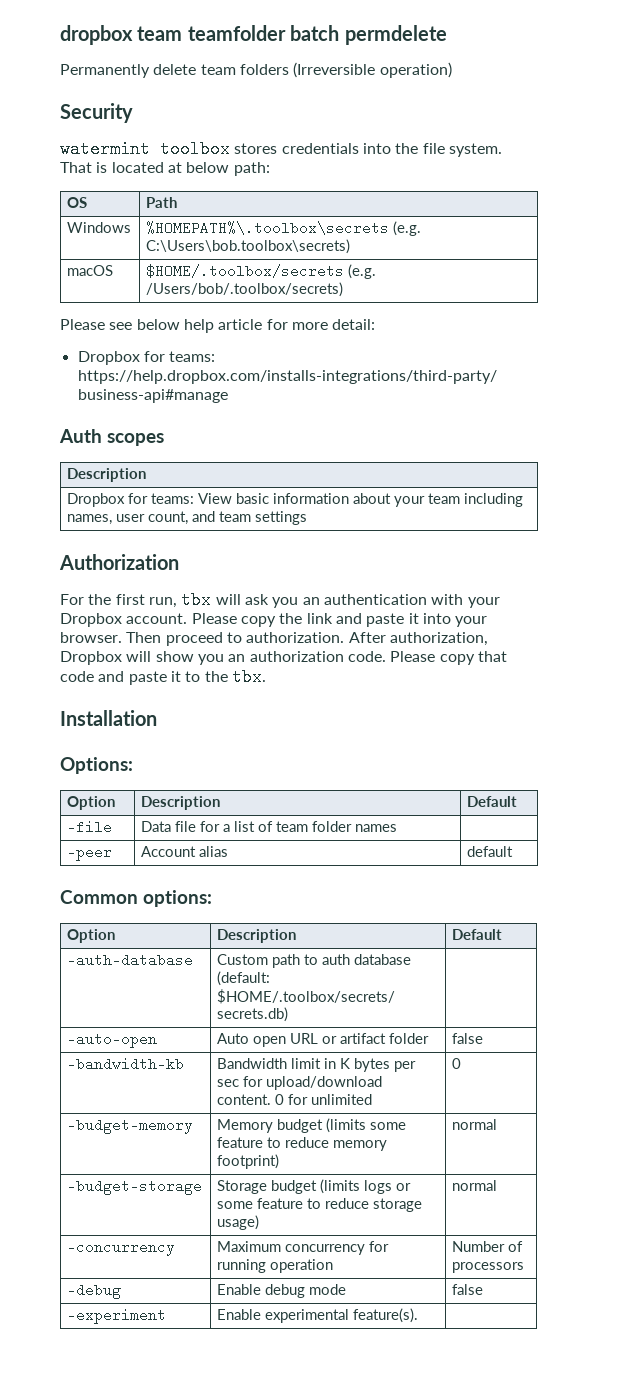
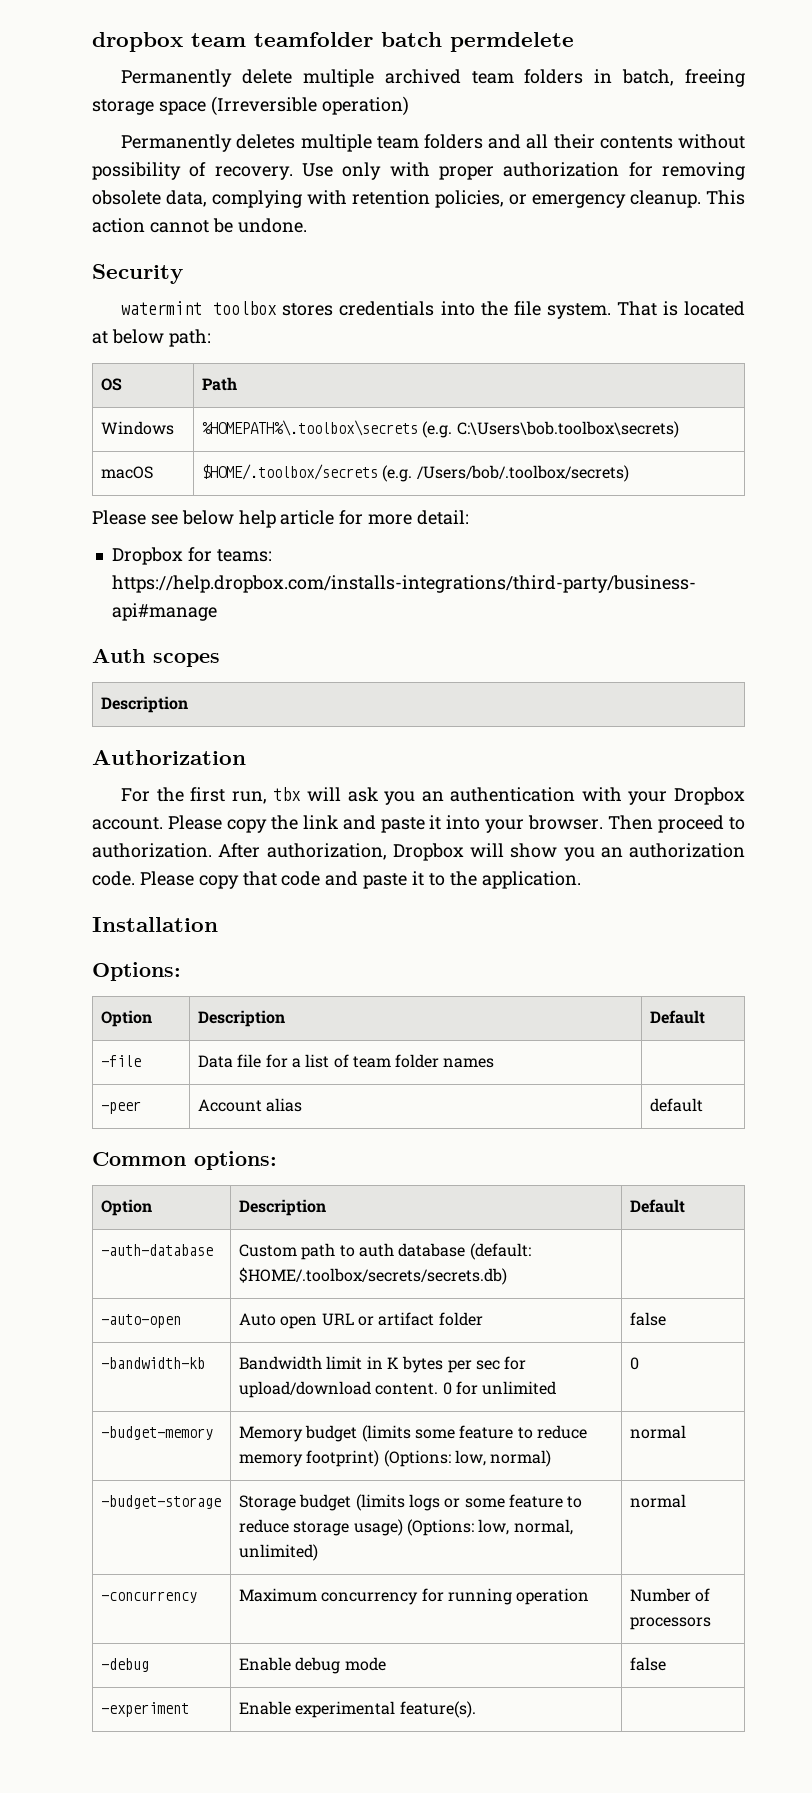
- Permanently delete team folders (Irreversible operation)
+ Permanently delete multiple archived team folders in batch, freeing storage space (Irreversible operation)
+ Permanently deletes multiple team folders and all their contents without possibility of recovery. Use only with proper authorization for removing obsolete data, complying with retention policies, or emergency cleanup. This action cannot be undone.
- Dropbox for teams: View basic information about your team including names, user count, and team settings
- Please copy that code and paste it to the tbx.
+ Please copy that code and paste it to the application.
- -budget-memory | Memory budget (limits some feature to reduce memory footprint) | normal
+ -budget-memory | Memory budget (limits some feature to reduce memory footprint) (Options: low, normal) | normal
- -budget-storage | Storage budget (limits logs or some feature to reduce storage usage) | normal
+ -budget-storage | Storage budget (limits logs or some feature to reduce storage usage) (Options: low, normal, unlimited) | normal

